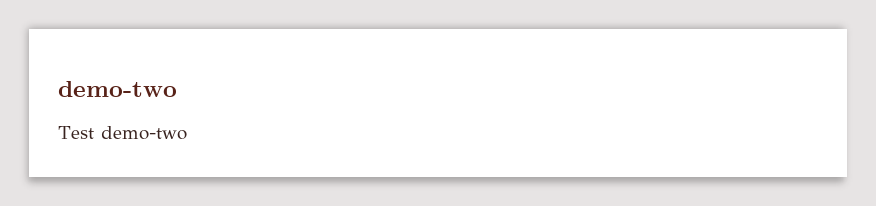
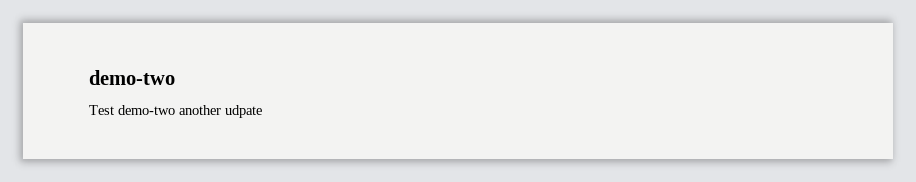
- Test demo-two
+ Test demo-two another udpate

